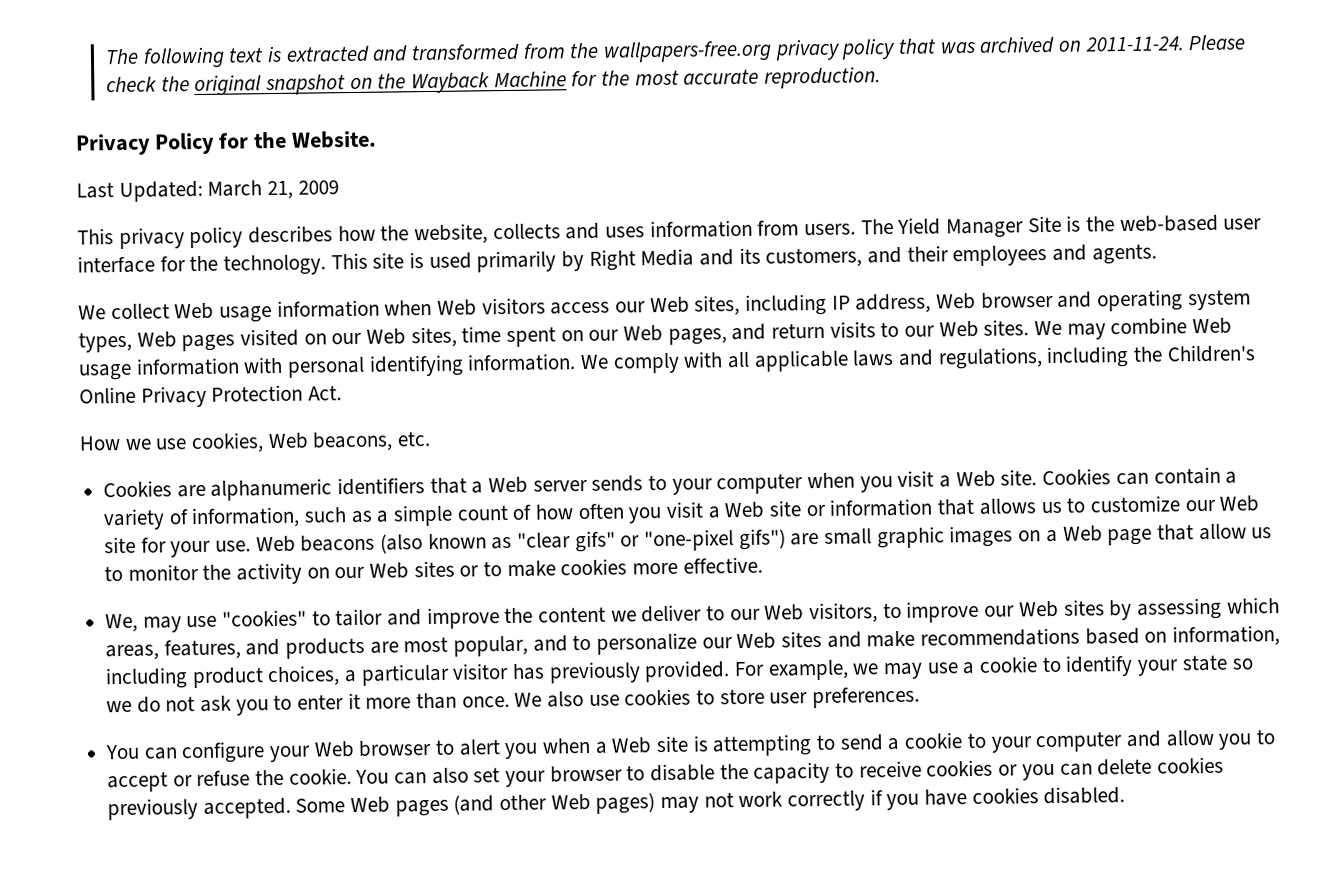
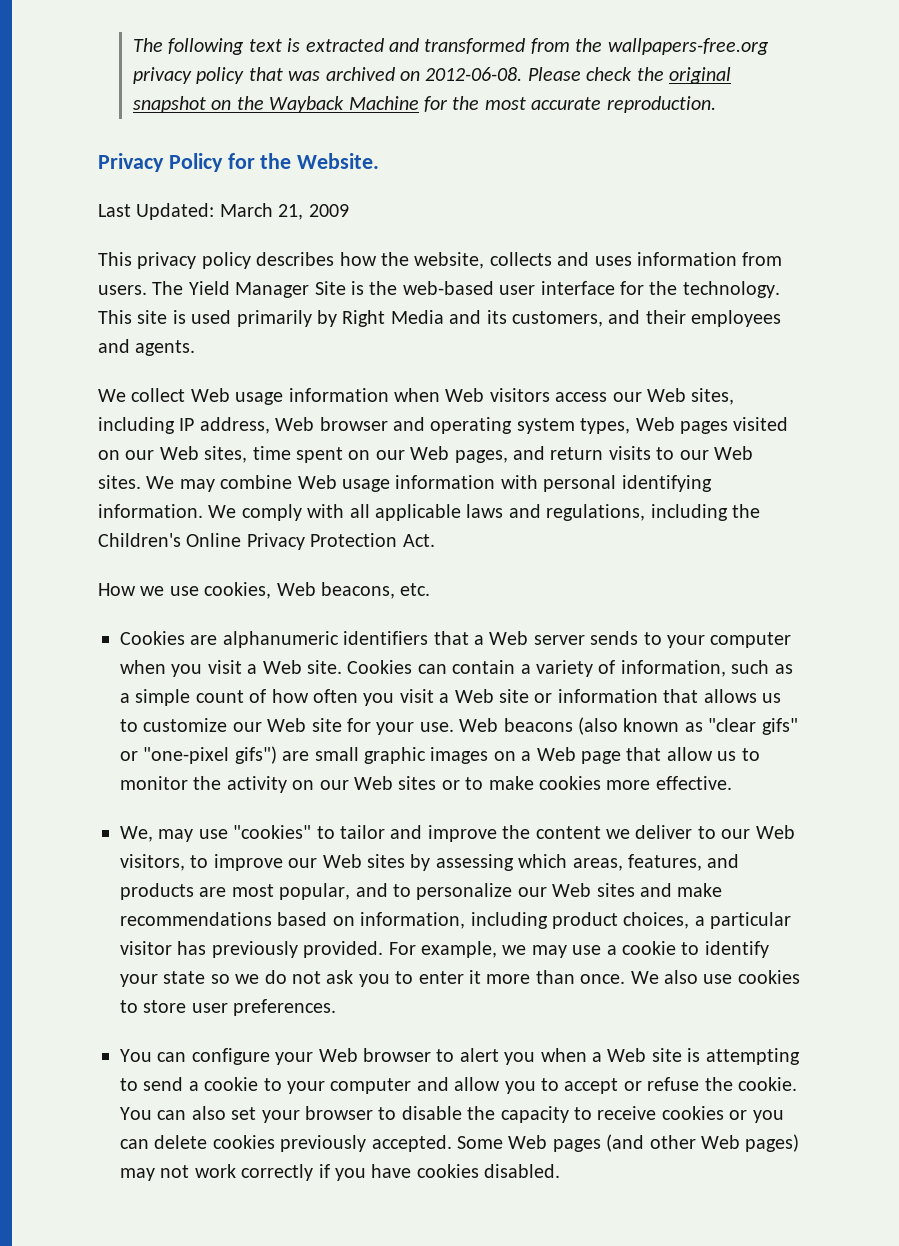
- The following text is extracted and transformed from the wallpapers-free.org privacy policy that was archived on 2011-11-24.
+ The following text is extracted and transformed from the wallpapers-free.org privacy policy that was archived on 2012-06-08.

